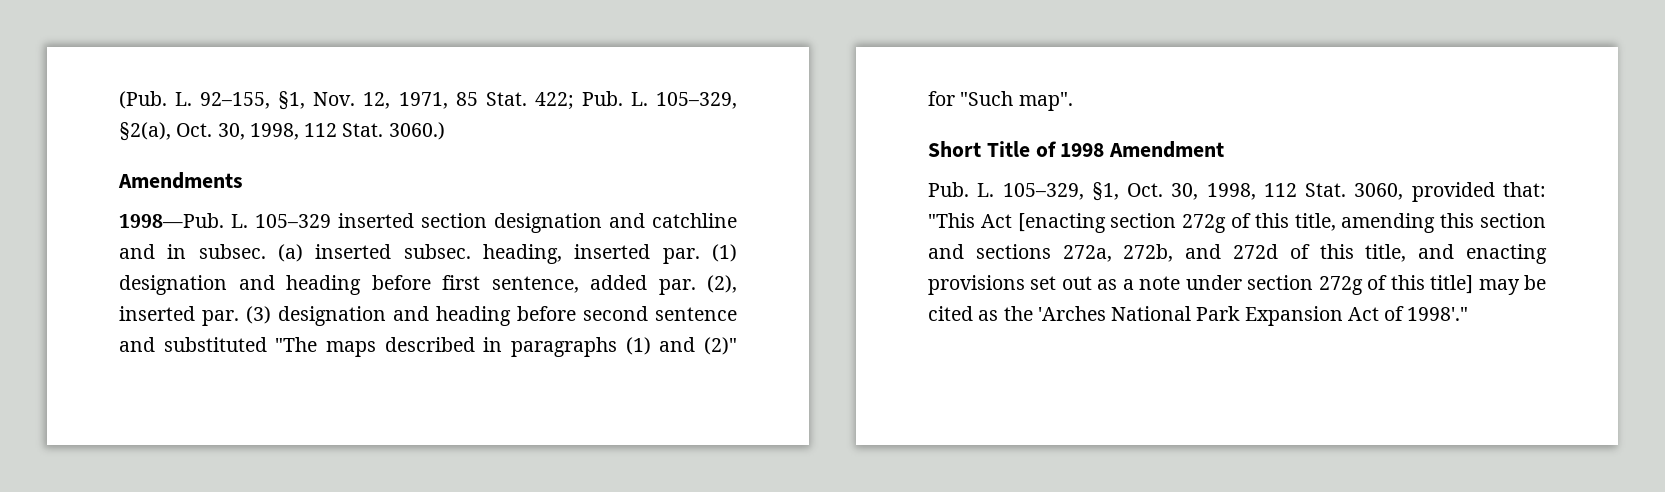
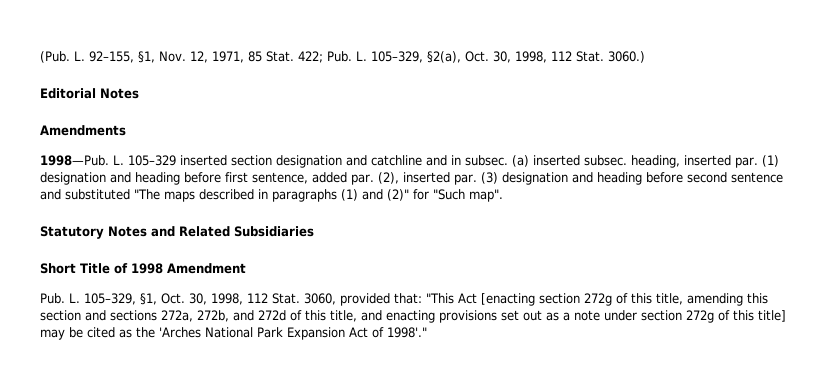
+ Editorial Notes
+ Statutory Notes and Related Subsidiaries

